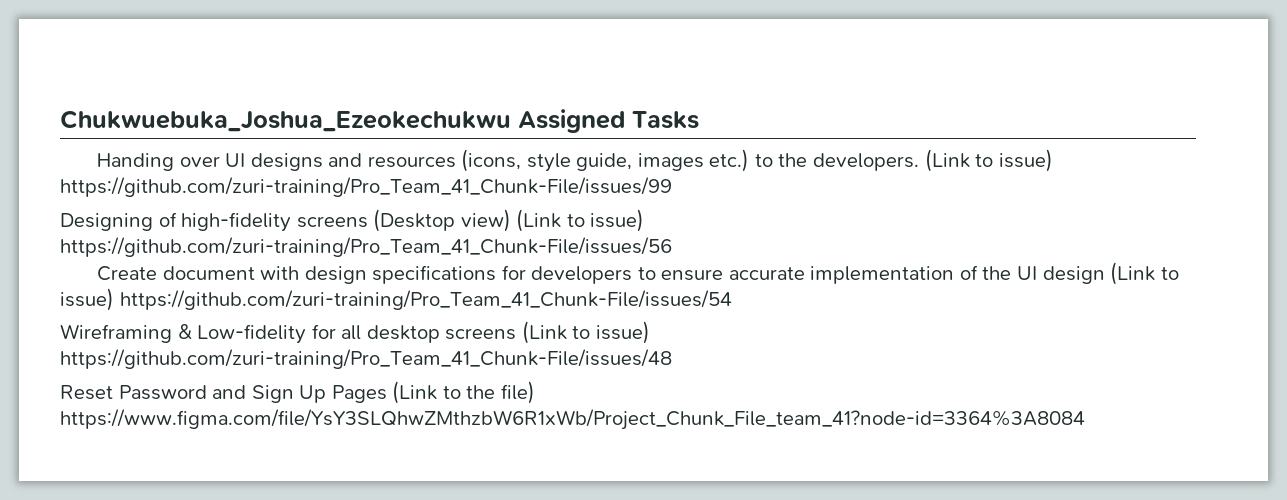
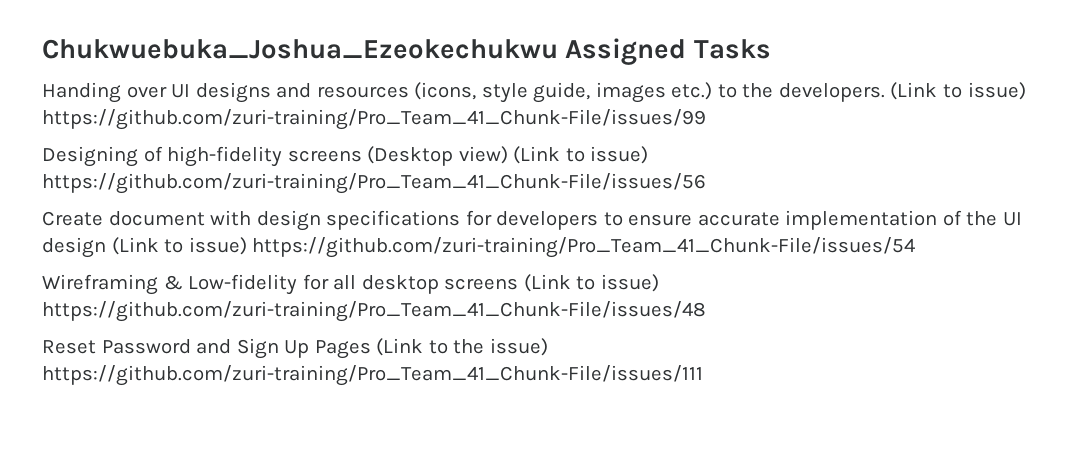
- Reset Password and Sign Up Pages (Link to the file) https://www.figma.com/file/YsY3SLQhwZMthzbW6R1xWb/Project_Chunk_File_team_41?node-id=3364%3A8084
+ Reset Password and Sign Up Pages (Link to the issue) https://github.com/zuri-training/Pro_Team_41_Chunk-File/issues/111

